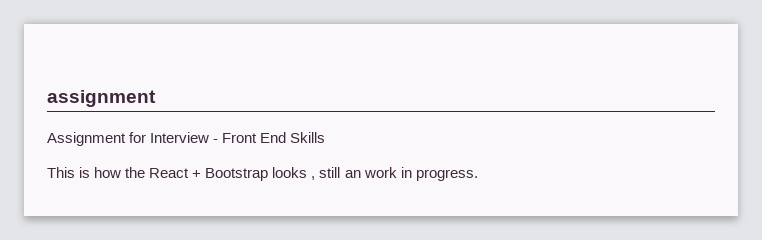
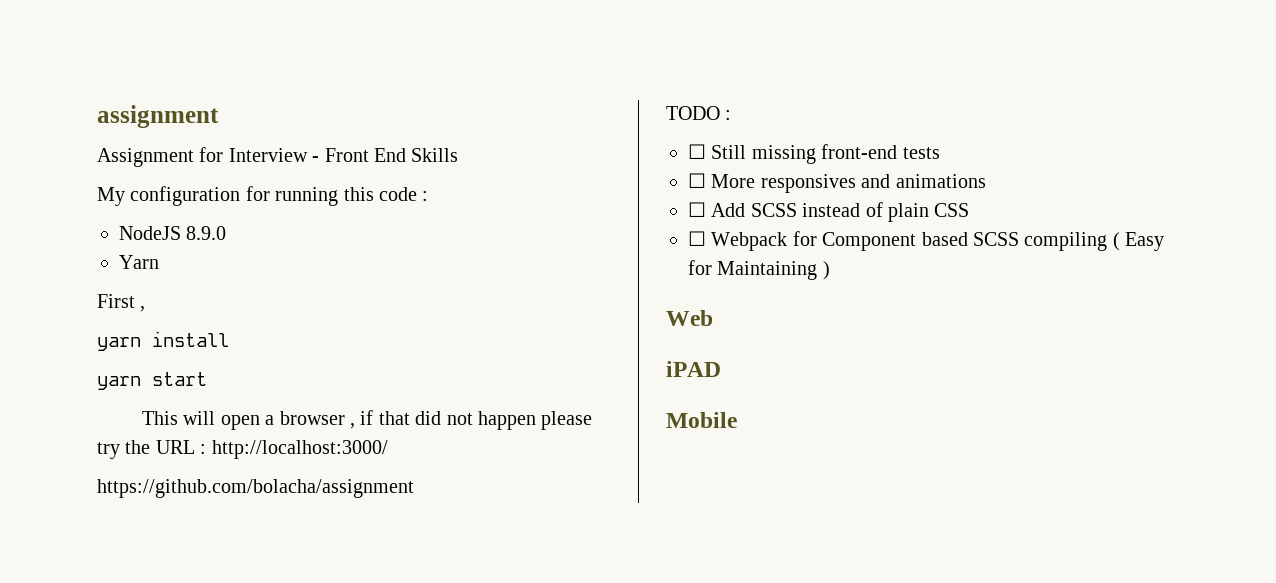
- This is how the React + Bootstrap looks , still an work in progress.
+ My configuration for running this code :
+ NodeJS 8.9.0
+ Yarn
+ First ,
+ yarn install
+ yarn start
+ This will open a browser , if that did not happen please try the URL : http://localhost:3000/
+ https://github.com/bolacha/assignment
+ TODO :
+ ☐ Still missing front-end tests
+ ☐ More responsives and animations
+ ☐ Add SCSS instead of plain CSS
+ ☐ Webpack for Component based SCSS compiling ( Easy for Maintaining )
+ Web
+ iPAD
+ Mobile

